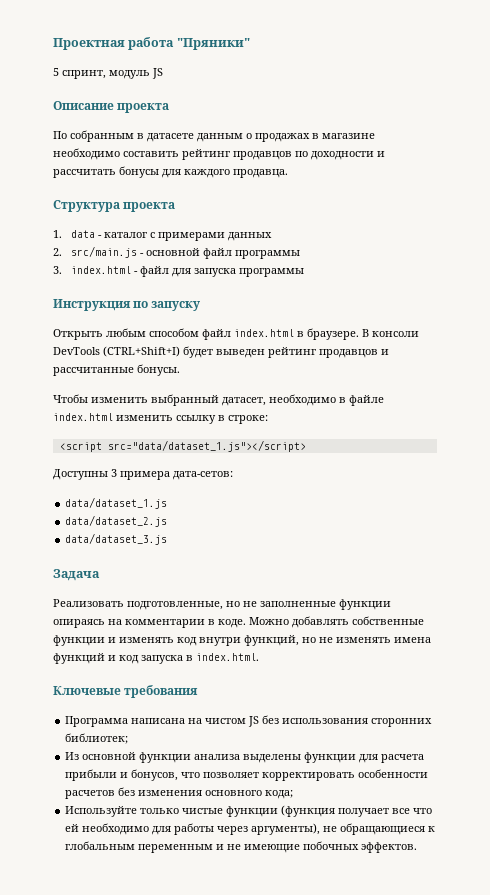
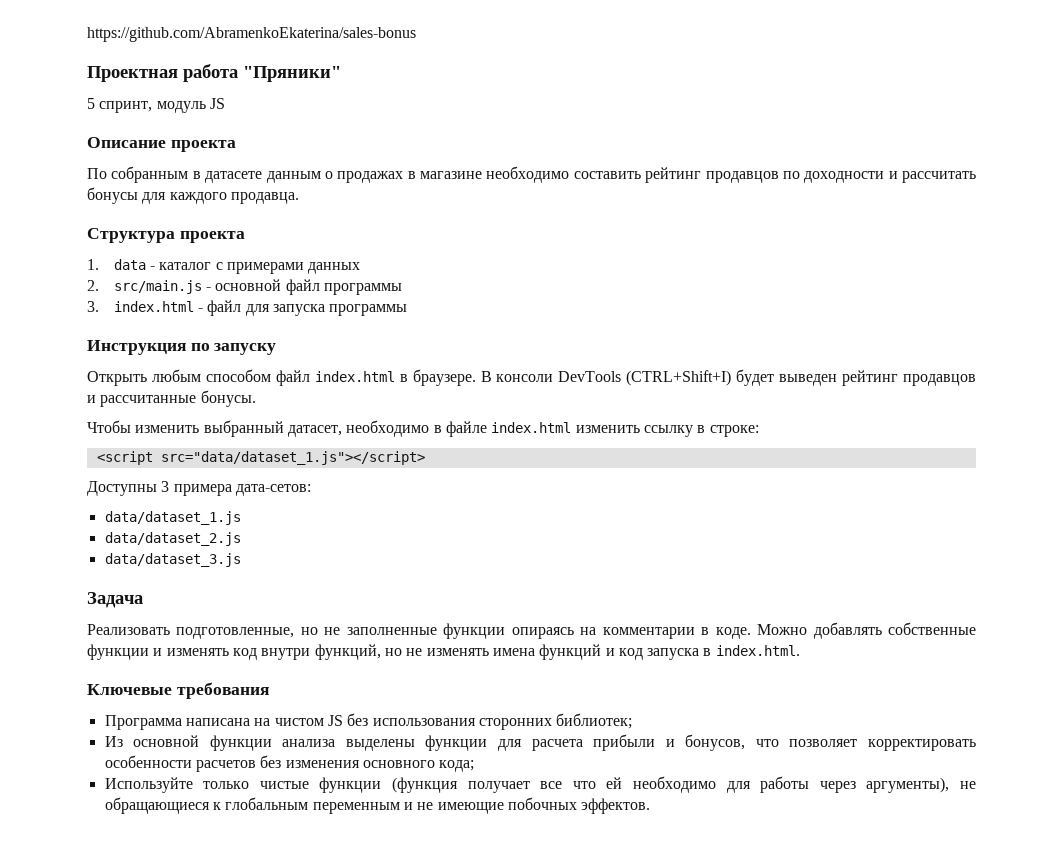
+ https://github.com/AbramenkoEkaterina/sales-bonus

